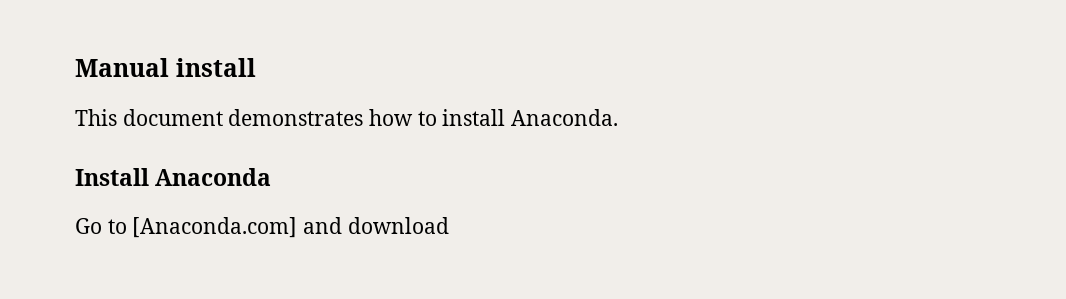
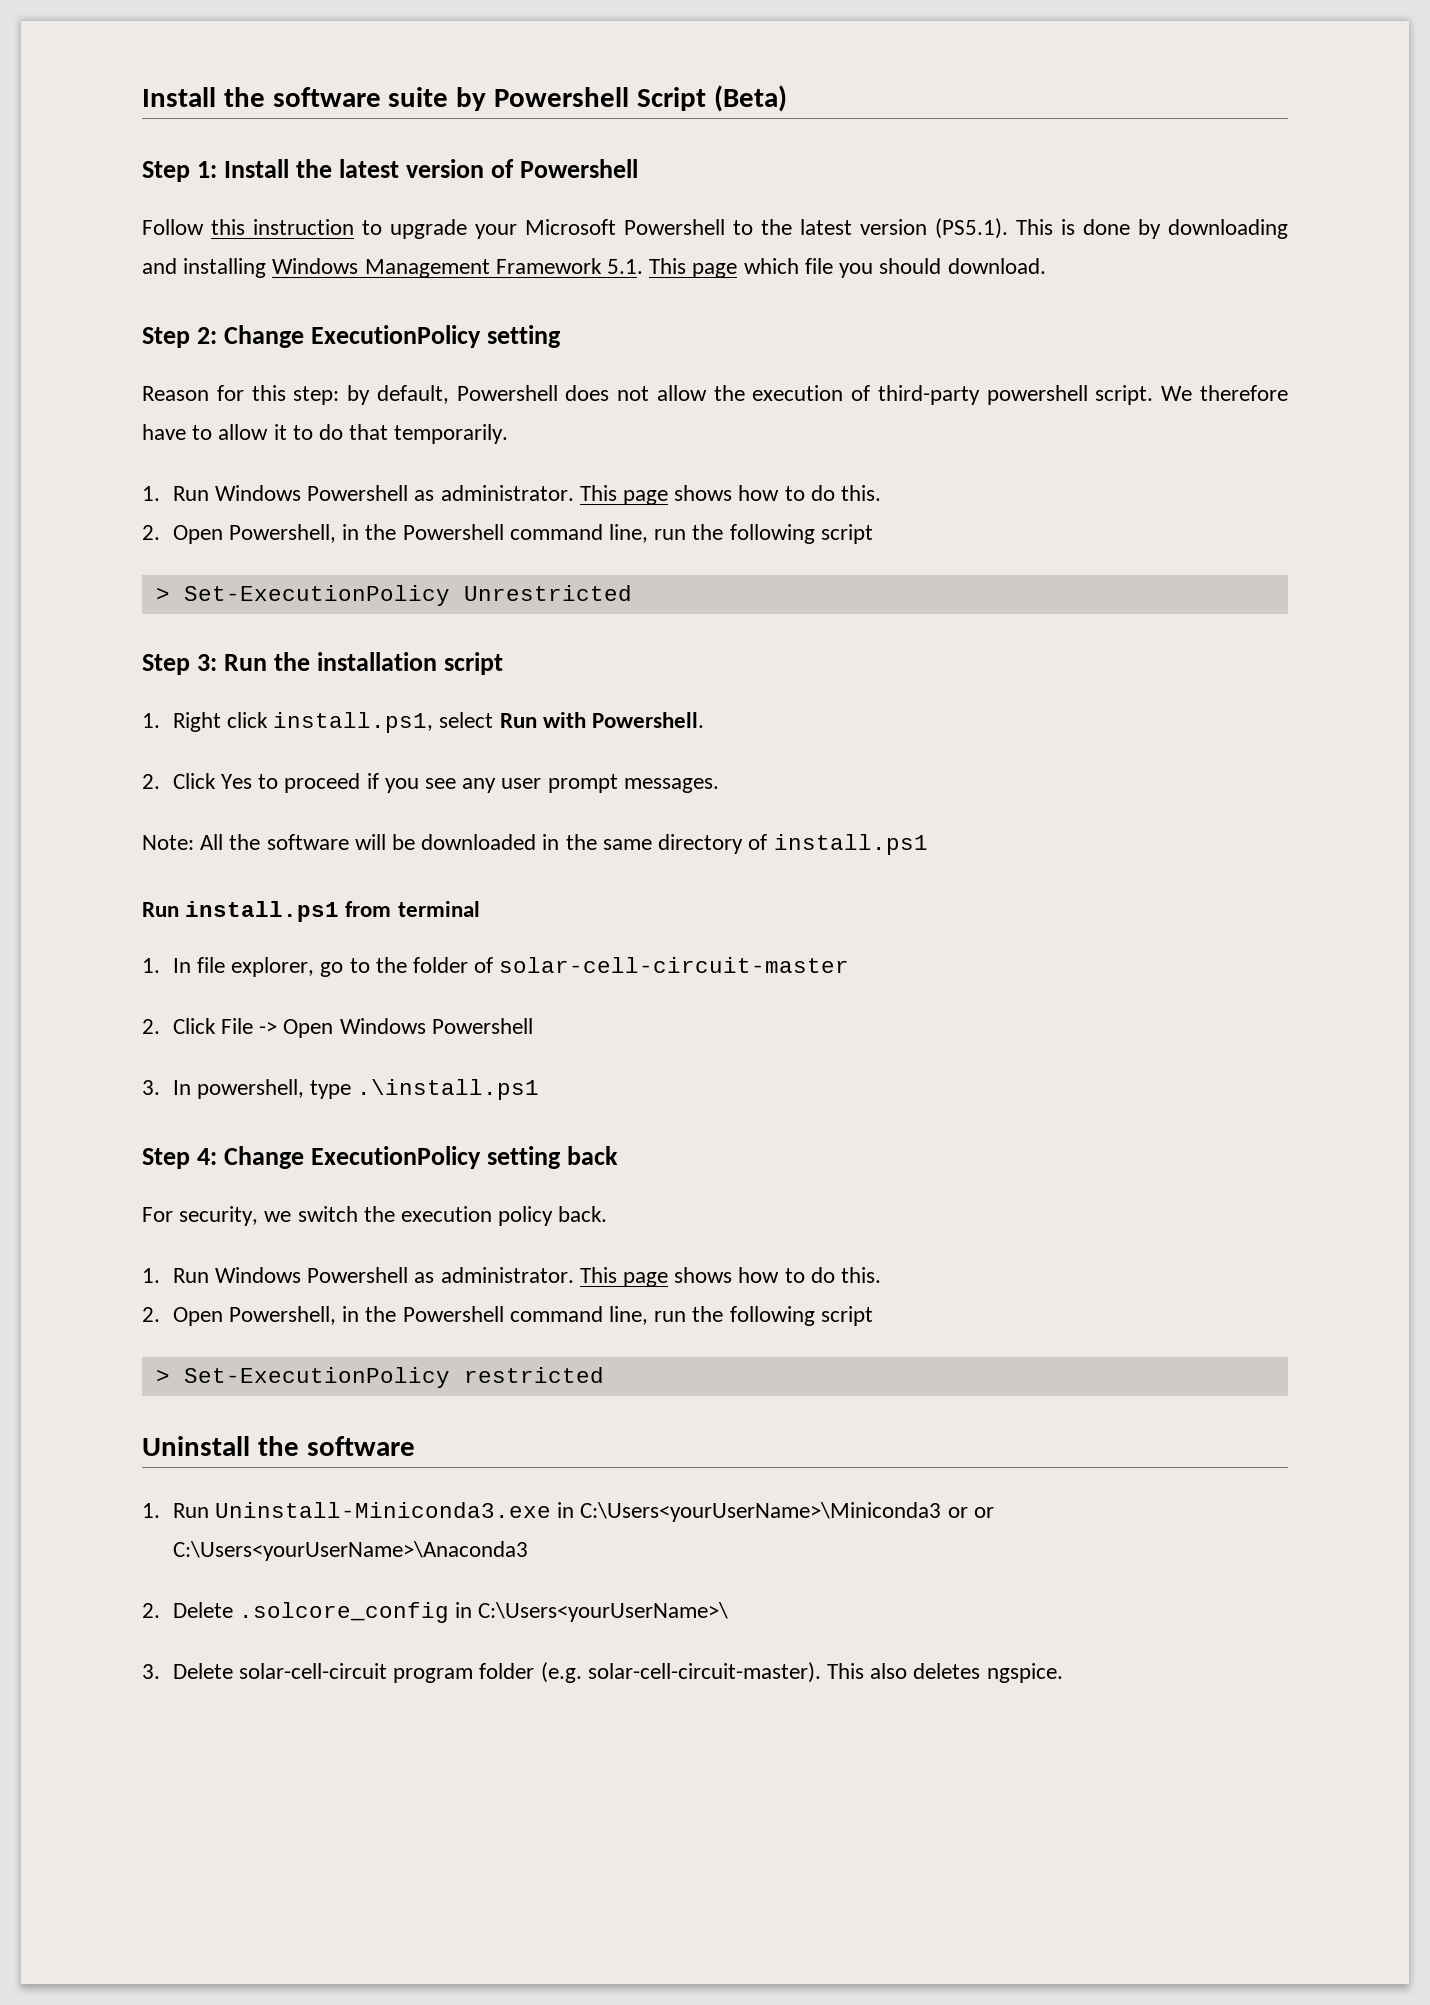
- Manual install
- This document demonstrates how to install Anaconda.
- Install Anaconda
- Go to [Anaconda.com] and download
+ Install the software suite by Powershell Script (Beta)
+ Step 1: Install the latest version of Powershell
+ Follow this instruction to upgrade your Microsoft Powershell to the latest version (PS5.1). This is done by downloading and installing Windows Management Framework 5.1. This page which file you should download.
+ Step 2: Change ExecutionPolicy setting
+ Reason for this step: by default, Powershell does not allow the execution of third-party powershell script. We therefore have to allow it to do that temporarily.
+ 1. Run Windows Powershell as administrator. This page shows how to do this.
+ 2. Open Powershell, in the Powershell command line, run the following script
+ > Set-ExecutionPolicy Unrestricted
+ Step 3: Run the installation script
+ 1. Right click install.ps1, select Run with Powershell.
+ 2. Click Yes to proceed if you see any user prompt messages.
+ Note: All the software will be downloaded in the same directory of install.ps1
+ Run install.ps1 from terminal
+ 1. In file explorer, go to the folder of solar-cell-circuit-master
+ 2. Click File -> Open Windows Powershell
+ 3. In powershell, type .\install.ps1
+ Step 4: Change ExecutionPolicy setting back
+ For security, we switch the execution policy back.
+ 1. Run Windows Powershell as administrator. This page shows how to do this.
+ 2. Open Powershell, in the Powershell command line, run the following script
+ > Set-ExecutionPolicy restricted
+ Uninstall the software
+ 1. Run Uninstall-Miniconda3.exe in C:\Users<yourUserName>\Miniconda3 or or C:\Users<yourUserName>\Anaconda3
+ 2. Delete .solcore_config in C:\Users<yourUserName>\
+ 3. Delete solar-cell-circuit program folder (e.g. solar-cell-circuit-master). This also deletes ngspice.

